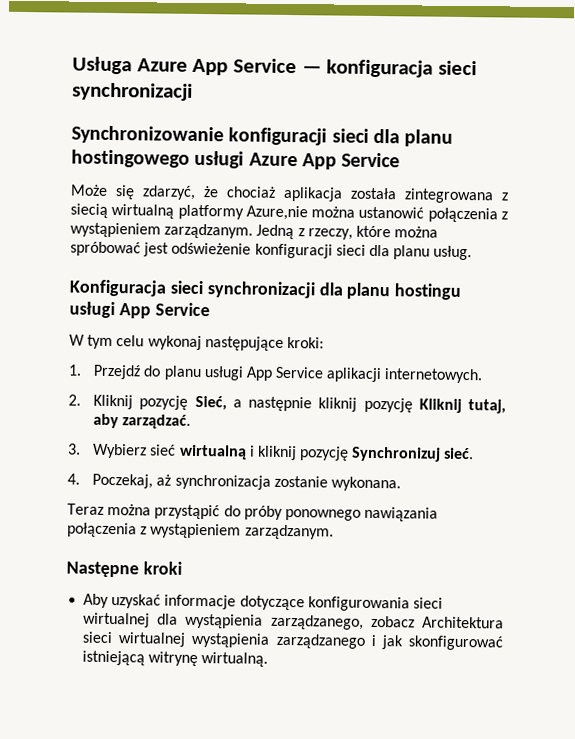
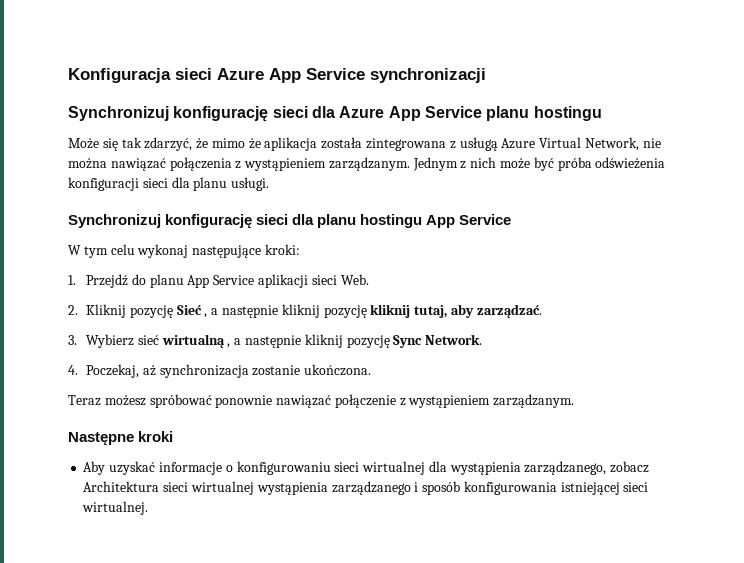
- Usługa Azure App Service — konfiguracja sieci synchronizacji
- Synchronizowanie konfiguracji sieci dla planu hostingowego usługi Azure App Service
- Może się zdarzyć, że chociaż aplikacja została zintegrowana z siecią wirtualną platformy Azure,nie można ustanowić połączenia z wystąpieniem zarządzanym. Jedną z rzeczy, które można spróbować jest odświeżenie konfiguracji sieci dla planu usług.
- Konfiguracja sieci synchronizacji dla planu hostingu usługi App Service
+ Konfiguracja sieci Azure App Service synchronizacji
+ Synchronizuj konfigurację sieci dla Azure App Service planu hostingu
+ Może się tak zdarzyć, że mimo że aplikacja została zintegrowana z usługą Azure Virtual Network, nie można nawiązać połączenia z wystąpieniem zarządzanym. Jednym z nich może być próba odświeżenia konfiguracji sieci dla planu usługi.
+ Synchronizuj konfigurację sieci dla planu hostingu App Service
- 1. Przejdź do planu usługi App Service aplikacji internetowych.
+ 1. Przejdź do planu App Service aplikacji sieci Web.
- 2. Kliknij pozycję Sieć, a następnie kliknij pozycję Kliknij tutaj, aby zarządzać.
+ 2. Kliknij pozycję Sieć , a następnie kliknij pozycję kliknij tutaj, aby zarządzać.
- 3. Wybierz sieć wirtualną i kliknij pozycję Synchronizuj sieć.
+ 3. Wybierz sieć wirtualną , a następnie kliknij pozycję Sync Network.
- 4. Poczekaj, aż synchronizacja zostanie wykonana.
+ 4. Poczekaj, aż synchronizacja zostanie ukończona.
- Teraz można przystąpić do próby ponownego nawiązania połączenia z wystąpieniem zarządzanym.
+ Teraz możesz spróbować ponownie nawiązać połączenie z wystąpieniem zarządzanym.
- Aby uzyskać informacje dotyczące konfigurowania sieci wirtualnej dla wystąpienia zarządzanego, zobacz Architektura sieci wirtualnej wystąpienia zarządzanego i jak skonfigurować istniejącą witrynę wirtualną.
+ Aby uzyskać informacje o konfigurowaniu sieci wirtualnej dla wystąpienia zarządzanego, zobacz Architektura sieci wirtualnej wystąpienia zarządzanego i sposób konfigurowania istniejącej sieci wirtualnej.

